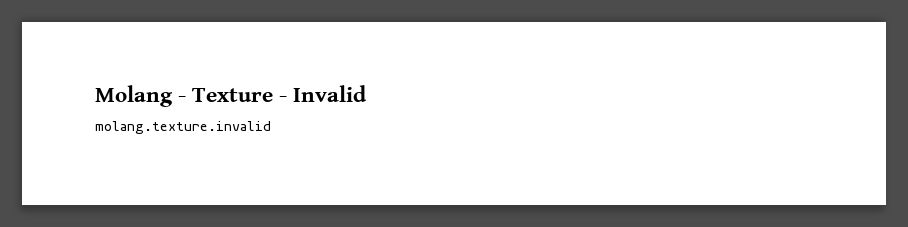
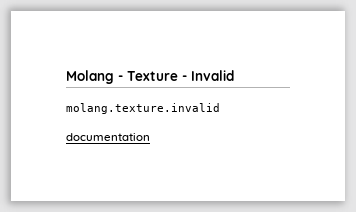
+ documentation

